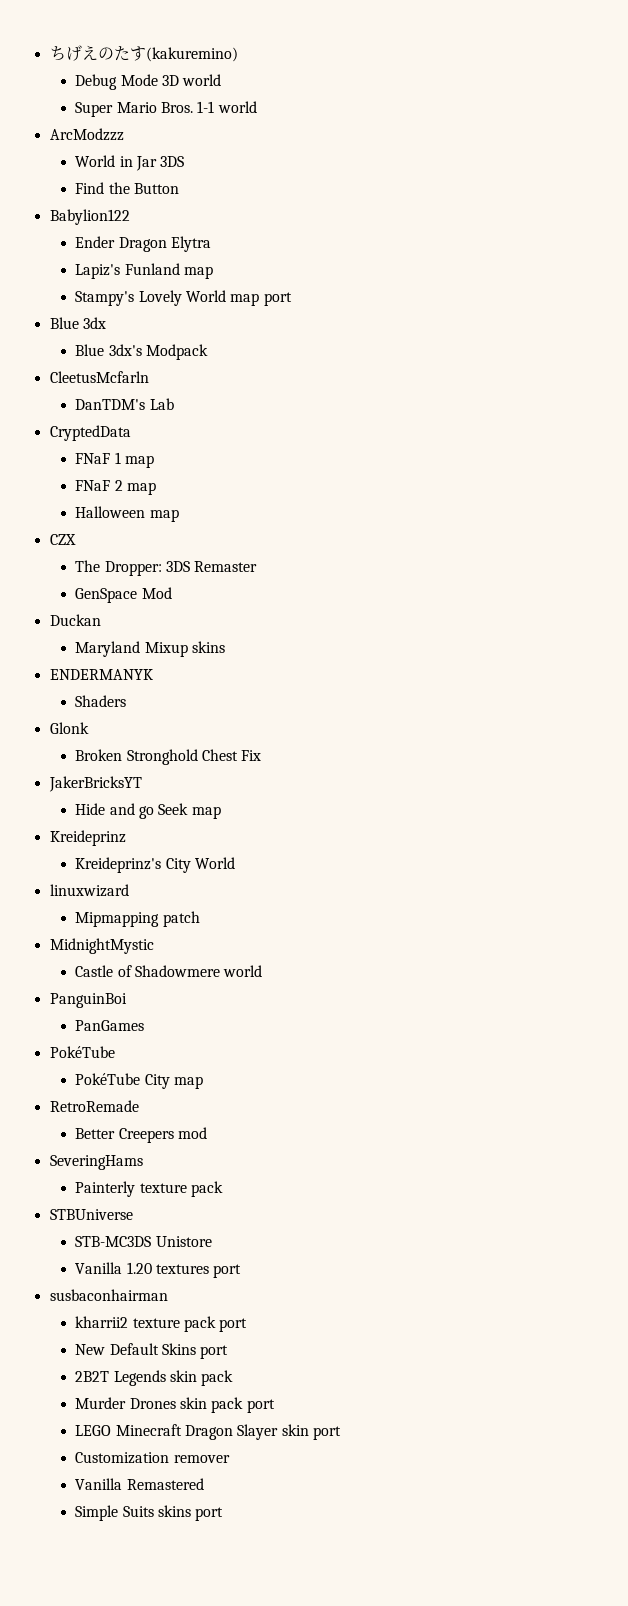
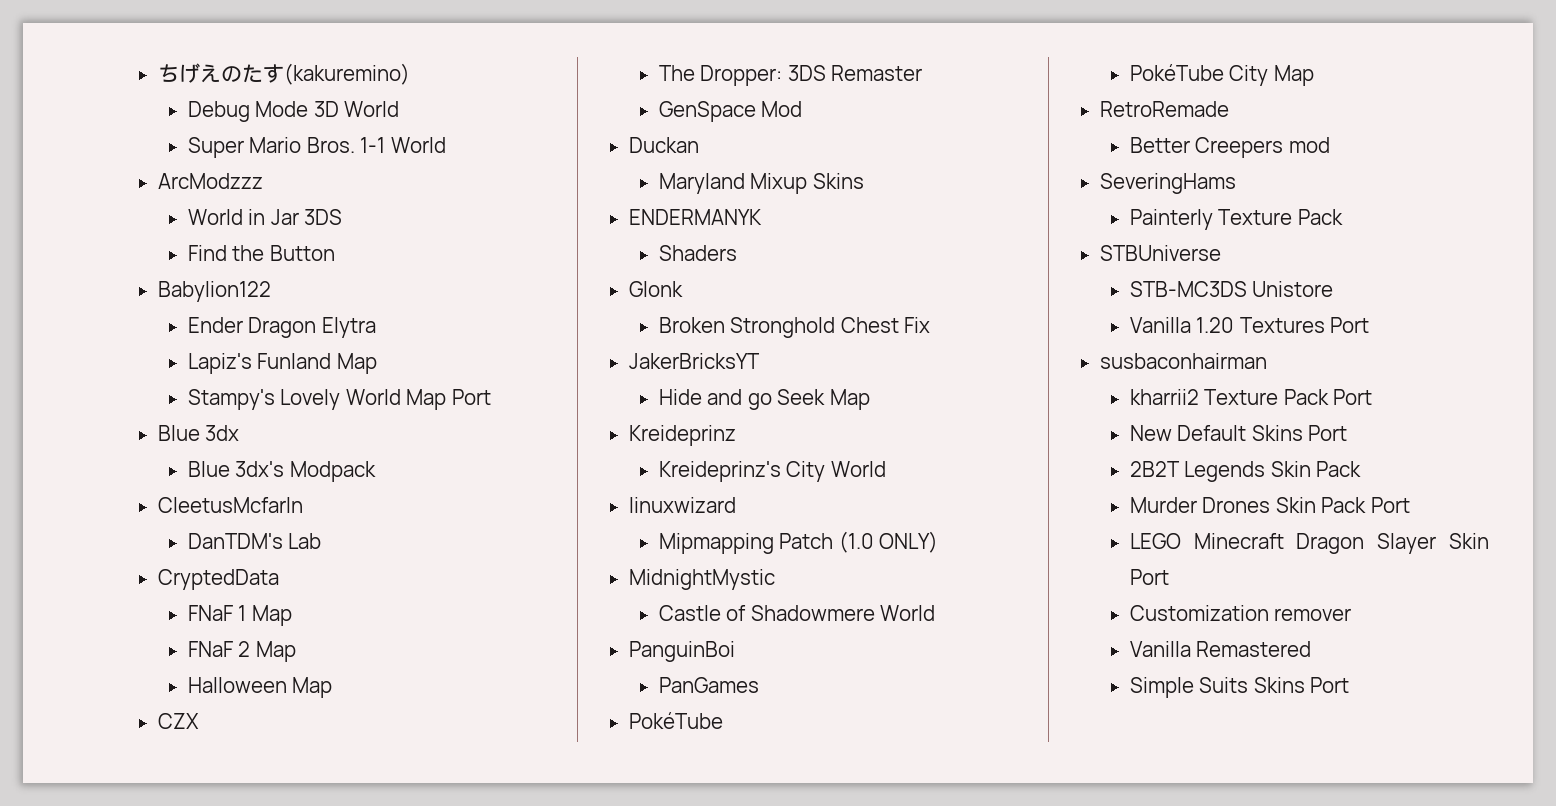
- Debug Mode 3D world
+ Debug Mode 3D World
- 1-1 world
+ 1-1 World
- Lapiz's Funland map
+ Lapiz's Funland Map
- Stampy's Lovely World map port
+ Stampy's Lovely World Map Port
- FNaF 1 map
+ FNaF 1 Map
- FNaF 2 map
+ FNaF 2 Map
- Halloween map
+ Halloween Map
- Maryland Mixup skins
+ Maryland Mixup Skins
- Hide and go Seek map
+ Hide and go Seek Map
- Mipmapping patch
+ Mipmapping Patch (1.0 ONLY)
- Castle of Shadowmere world
+ Castle of Shadowmere World
- PokéTube City map
+ PokéTube City Map
- Painterly texture pack
+ Painterly Texture Pack
- Vanilla 1.20 textures port
+ Vanilla 1.20 Textures Port
- kharrii2 texture pack port
+ kharrii2 Texture Pack Port
- New Default Skins port
+ New Default Skins Port
- 2B2T Legends skin pack
+ 2B2T Legends Skin Pack
- Murder Drones skin pack port
+ Murder Drones Skin Pack Port
- LEGO Minecraft Dragon Slayer skin port
+ LEGO Minecraft Dragon Slayer Skin Port
- Simple Suits skins port
+ Simple Suits Skins Port

